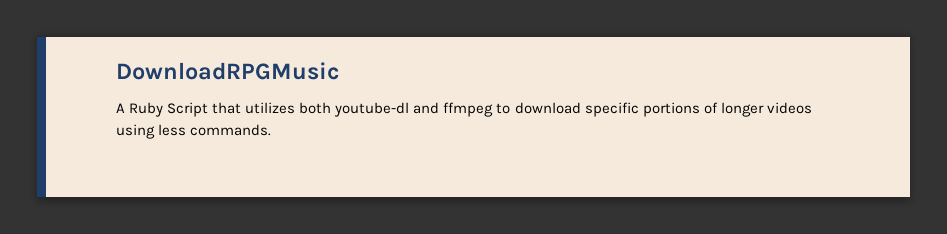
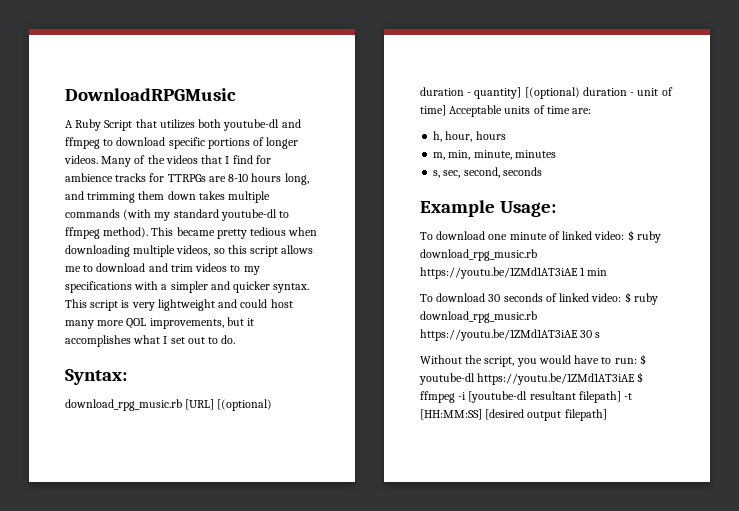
- A Ruby Script that utilizes both youtube-dl and ffmpeg to download specific portions of longer videos using less commands.
+ A Ruby Script that utilizes both youtube-dl and ffmpeg to download specific portions of longer videos. Many of the videos that I find for ambience tracks for TTRPGs are 8-10 hours long, and trimming them down takes multiple commands (with my standard youtube-dl to ffmpeg method). This became pretty tedious when downloading multiple videos, so this script allows me to download and trim videos to my specifications with a simpler and quicker syntax. This script is very lightweight and could host many more QOL improvements, but it accomplishes what I set out to do.
+ Syntax:
+ download_rpg_music.rb [URL] [(optional) duration - quantity] [(optional) duration - unit of time] Acceptable units of time are:
+ h, hour, hours
+ m, min, minute, minutes
+ s, sec, second, seconds
+ Example Usage:
+ To download one minute of linked video: $ ruby download_rpg_music.rb https://youtu.be/1ZMd1AT3iAE 1 min
+ To download 30 seconds of linked video: $ ruby download_rpg_music.rb https://youtu.be/1ZMd1AT3iAE 30 s
+ Without the script, you would have to run: $ youtube-dl https://youtu.be/1ZMd1AT3iAE $ ffmpeg -i [youtube-dl resultant filepath] -t [HH:MM:SS] [desired output filepath]

